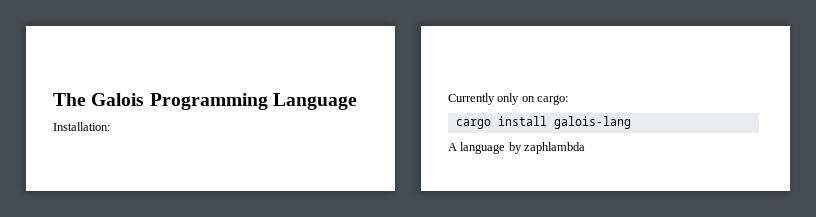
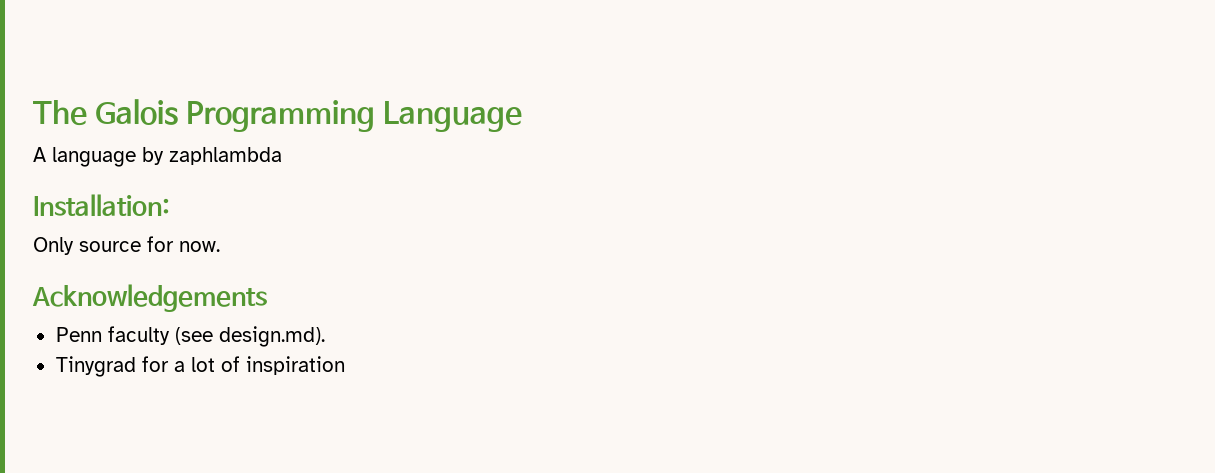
+ A language by zaphlambda
  Installation:
- Currently only on cargo:
- cargo install galois-lang
- A language by zaphlambda
+ Only source for now.
+ Acknowledgements
+ Penn faculty (see design.md).
+ Tinygrad for a lot of inspiration

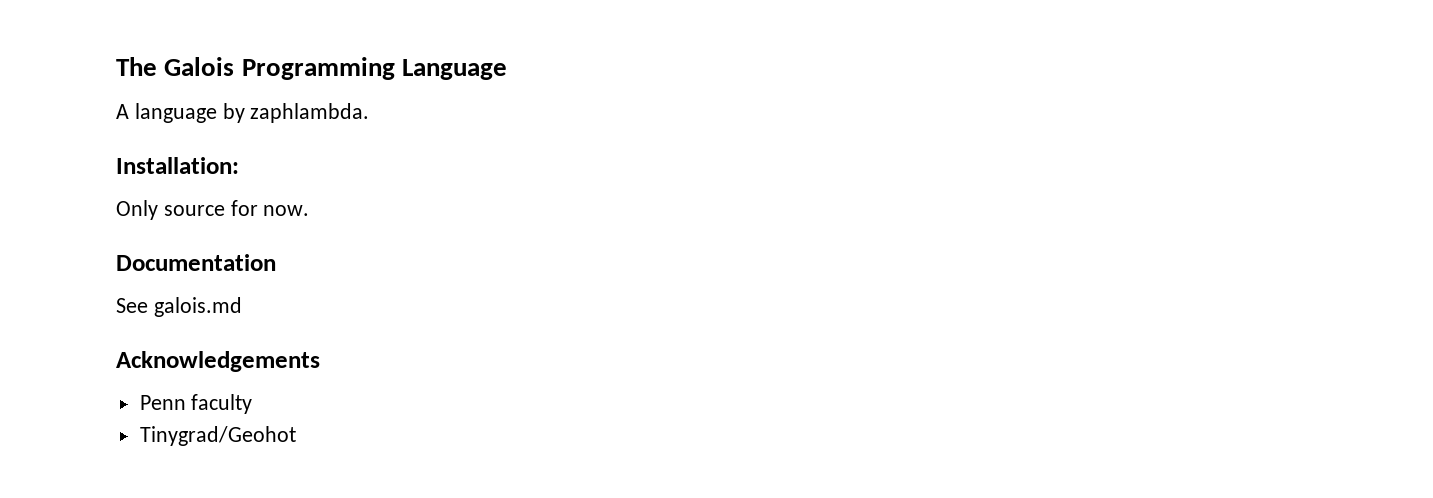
- A language by zaphlambda
+ A language by zaphlambda.
+ Documentation
+ See galois.md
- Penn faculty (see design.md).
- Tinygrad for a lot of inspiration
+ Penn faculty
+ Tinygrad/Geohot

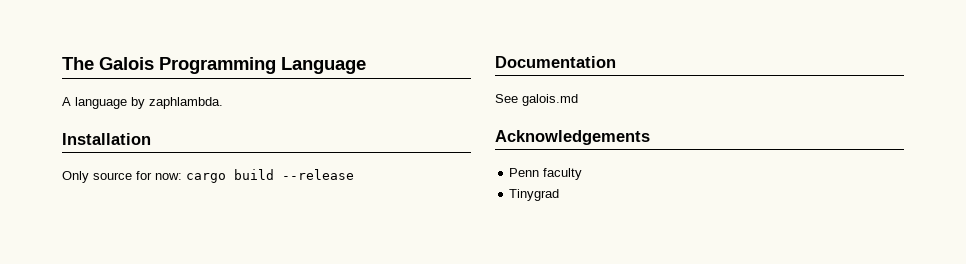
- Installation:
+ Installation
- Only source for now.
+ Only source for now: cargo build --release
- Tinygrad/Geohot
+ Tinygrad

